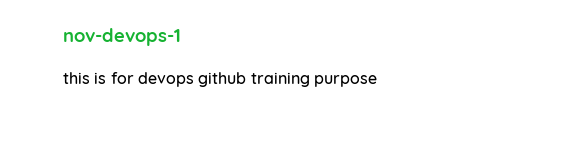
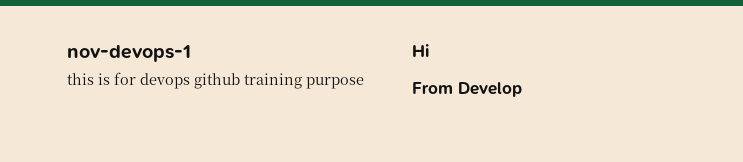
+ Hi
+ From Develop

